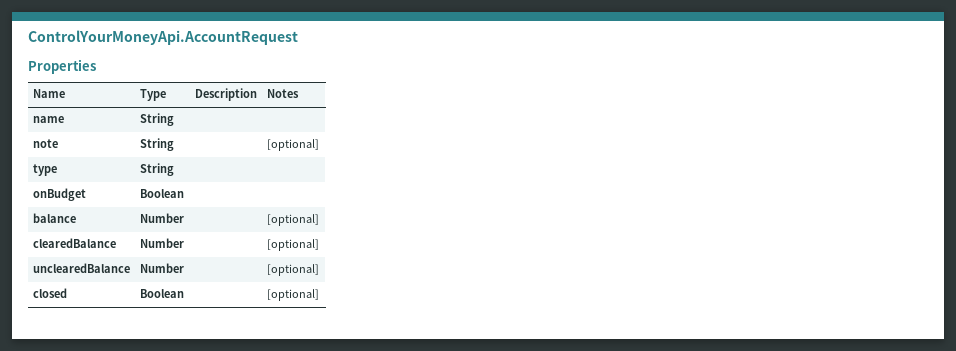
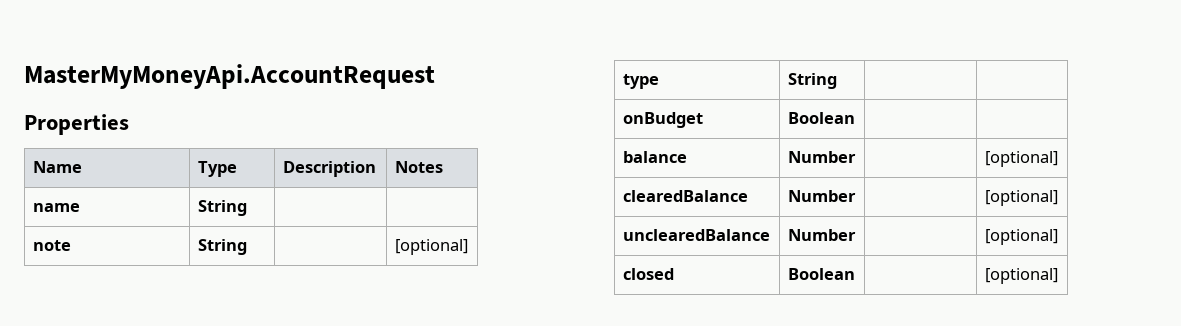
- ControlYourMoneyApi.AccountRequest
+ MasterMyMoneyApi.AccountRequest

